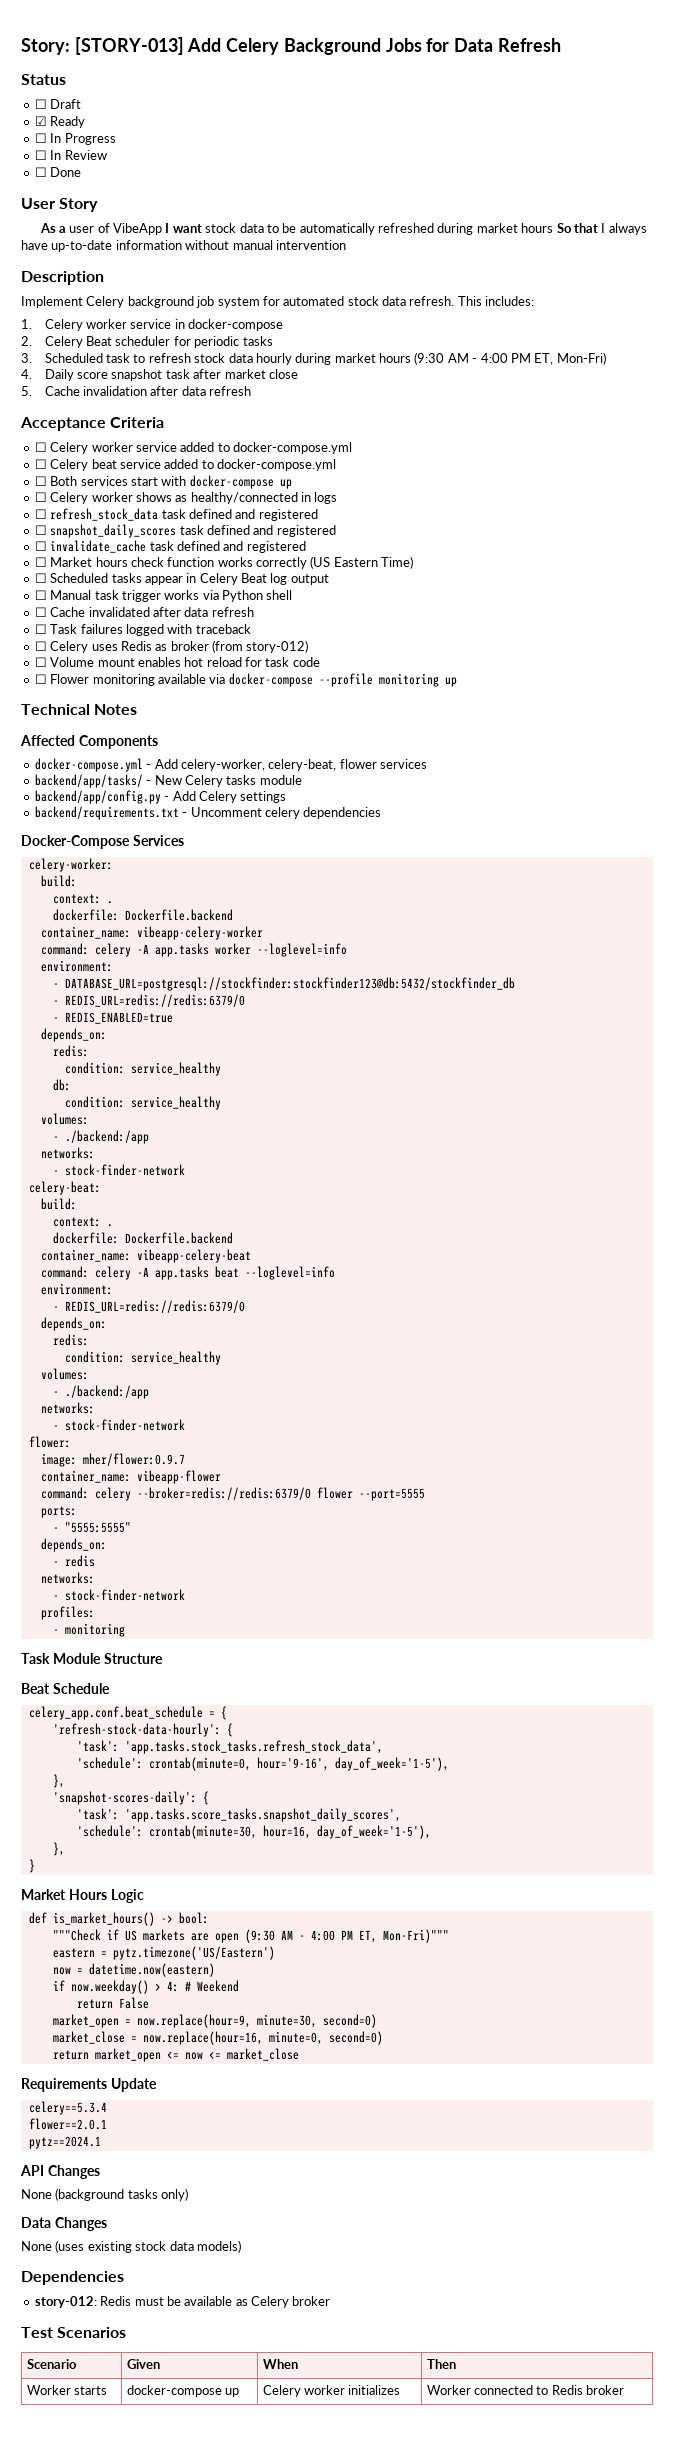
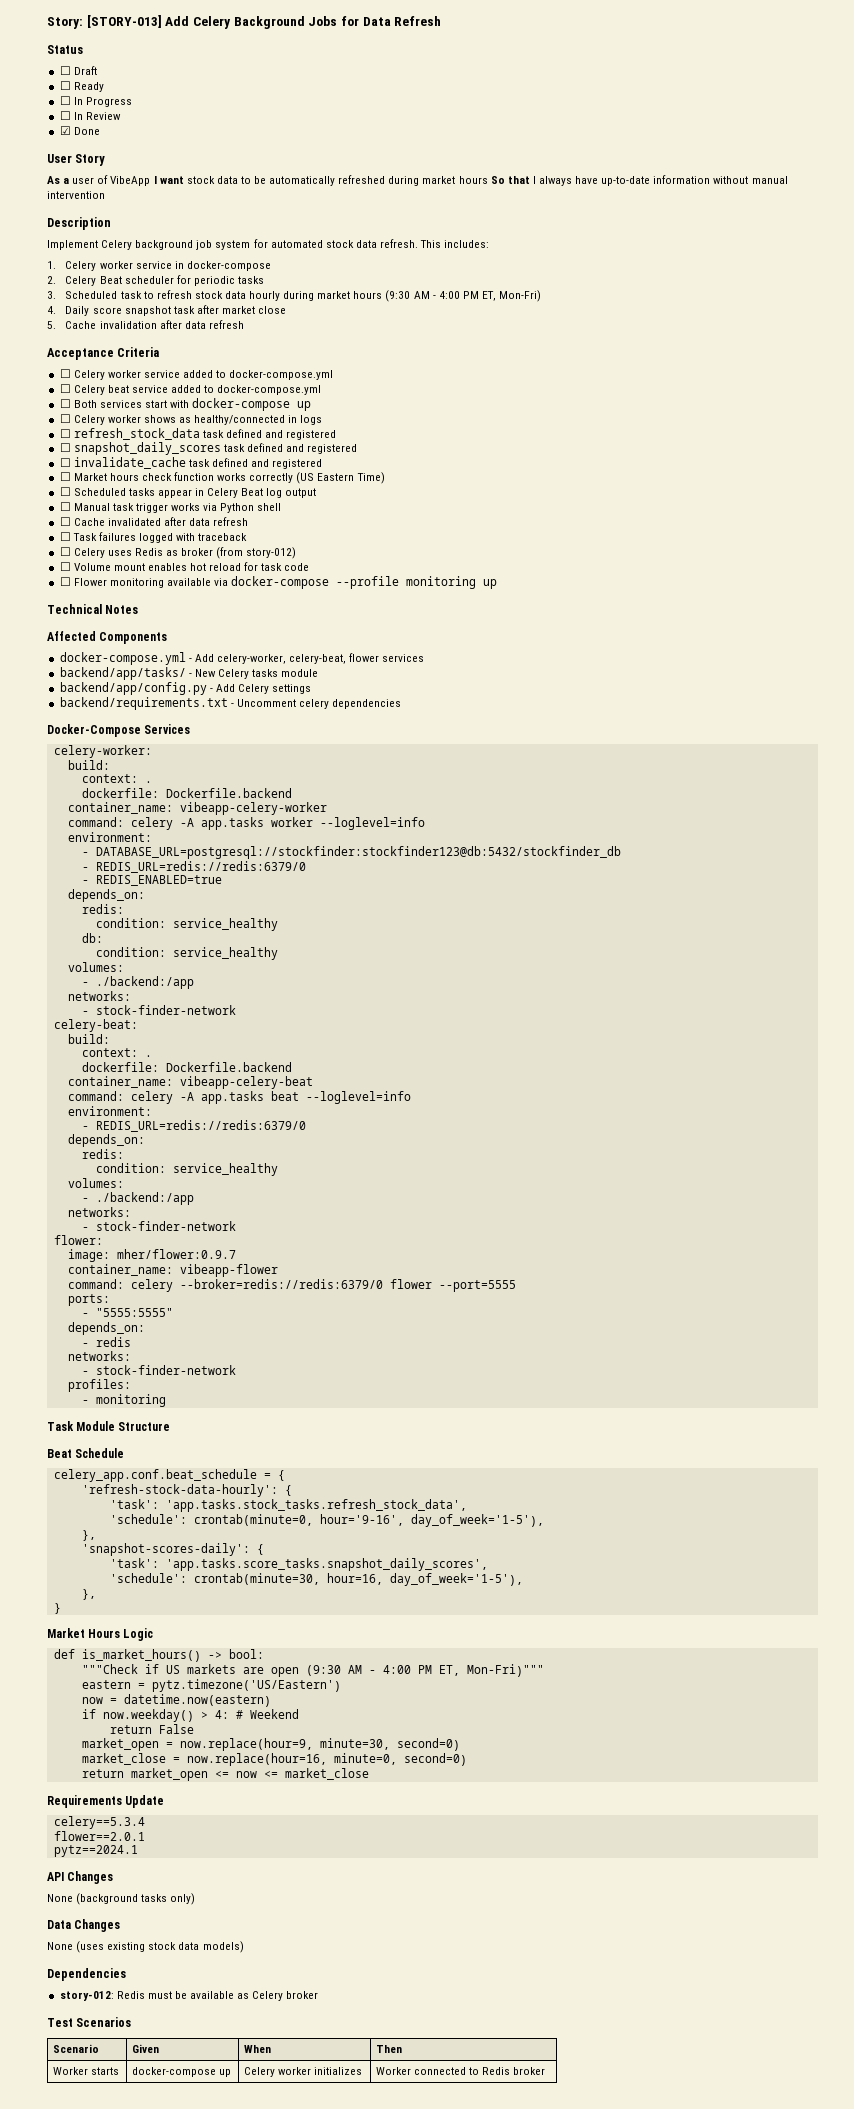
- ☑ Ready
+ ☐ Ready
- ☐ Done
+ ☑ Done

